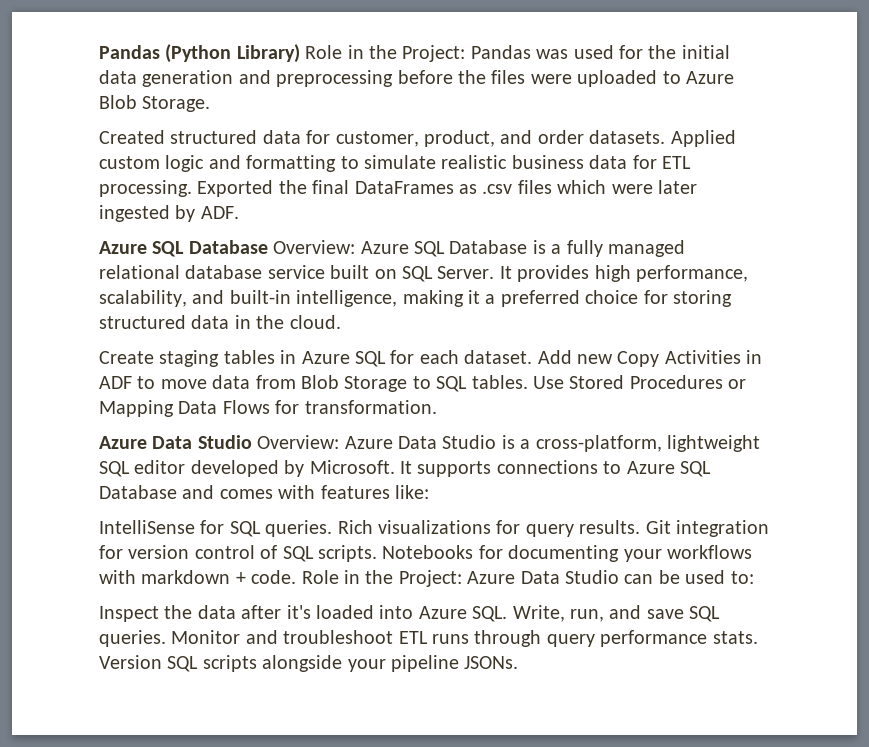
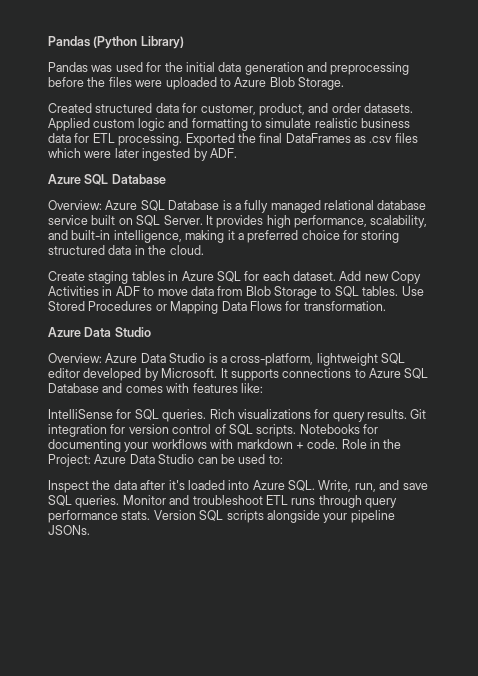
- Pandas (Python Library) Role in the Project: Pandas was used for the initial data generation and preprocessing before the files were uploaded to Azure Blob Storage.
+ Pandas (Python Library)
+ Pandas was used for the initial data generation and preprocessing before the files were uploaded to Azure Blob Storage.
  Exported the final DataFrames as .csv files which were later ingested by ADF.
- Azure SQL Database Overview: Azure SQL Database is a fully managed relational database service built on SQL Server.
+ Azure SQL Database
+ Overview: Azure SQL Database is a fully managed relational database service built on SQL Server.
  Use Stored Procedures or Mapping Data Flows for transformation.
- Azure Data Studio Overview: Azure Data Studio is a cross-platform, lightweight SQL editor developed by Microsoft.
+ Azure Data Studio
+ Overview: Azure Data Studio is a cross-platform, lightweight SQL editor developed by Microsoft.

